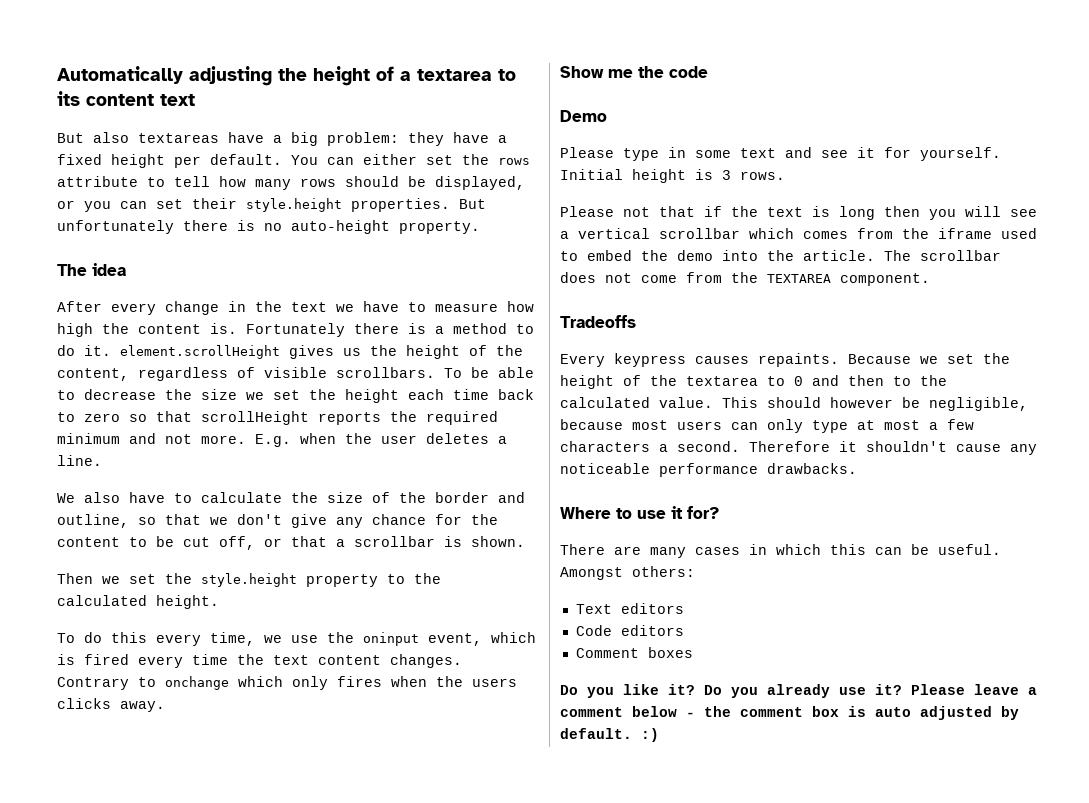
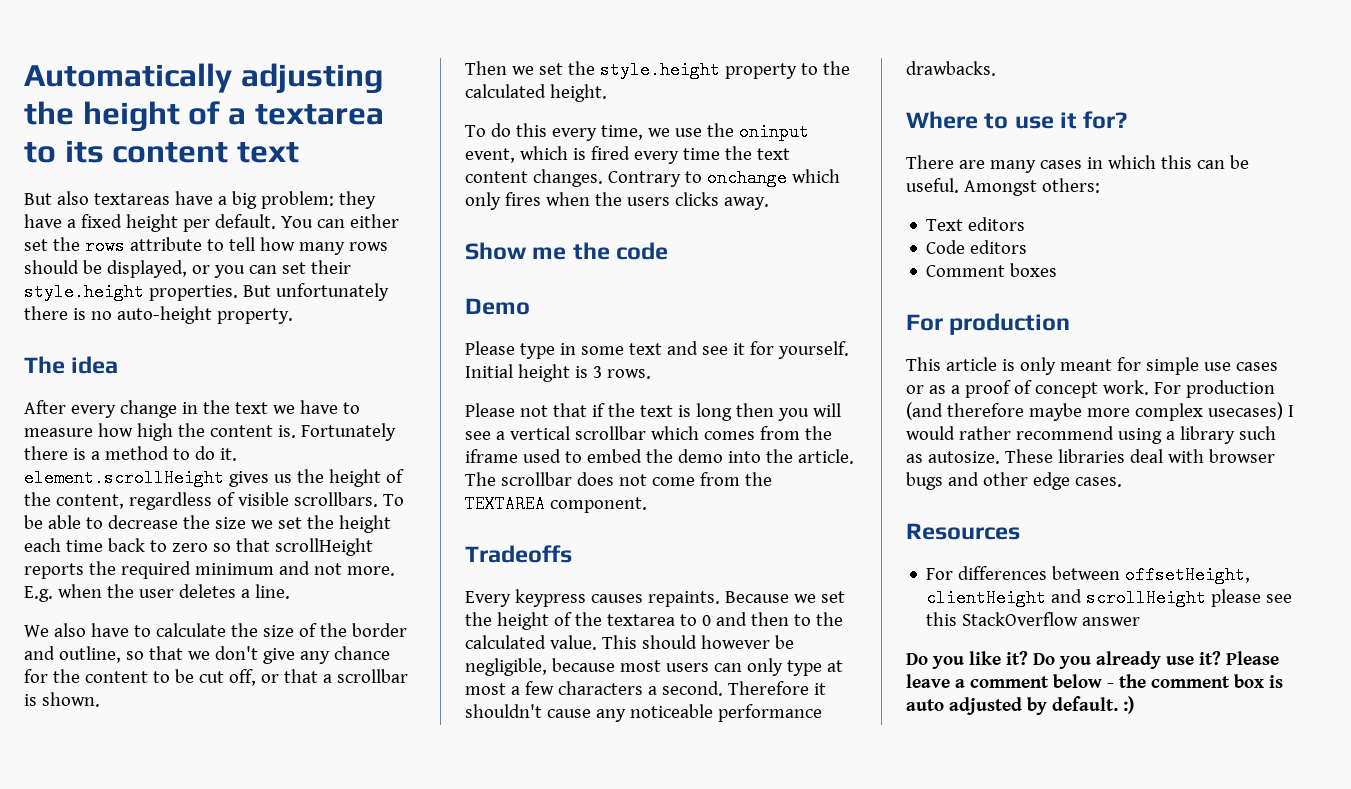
  Comment boxes
+ For production
+ This article is only meant for simple use cases or as a proof of concept work. For production (and therefore maybe more complex usecases) I would rather recommend using a library such as autosize. These libraries deal with browser bugs and other edge cases.
+ Resources
+ For differences between offsetHeight, clientHeight and scrollHeight please see this StackOverflow answer

